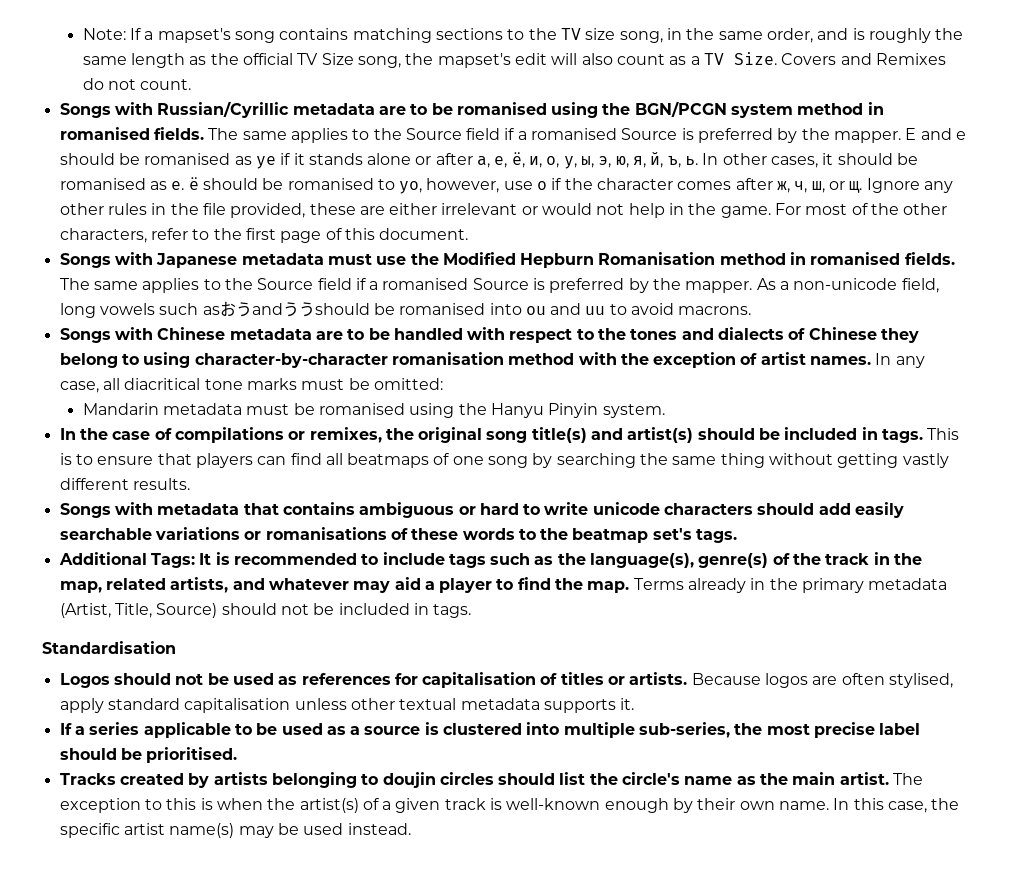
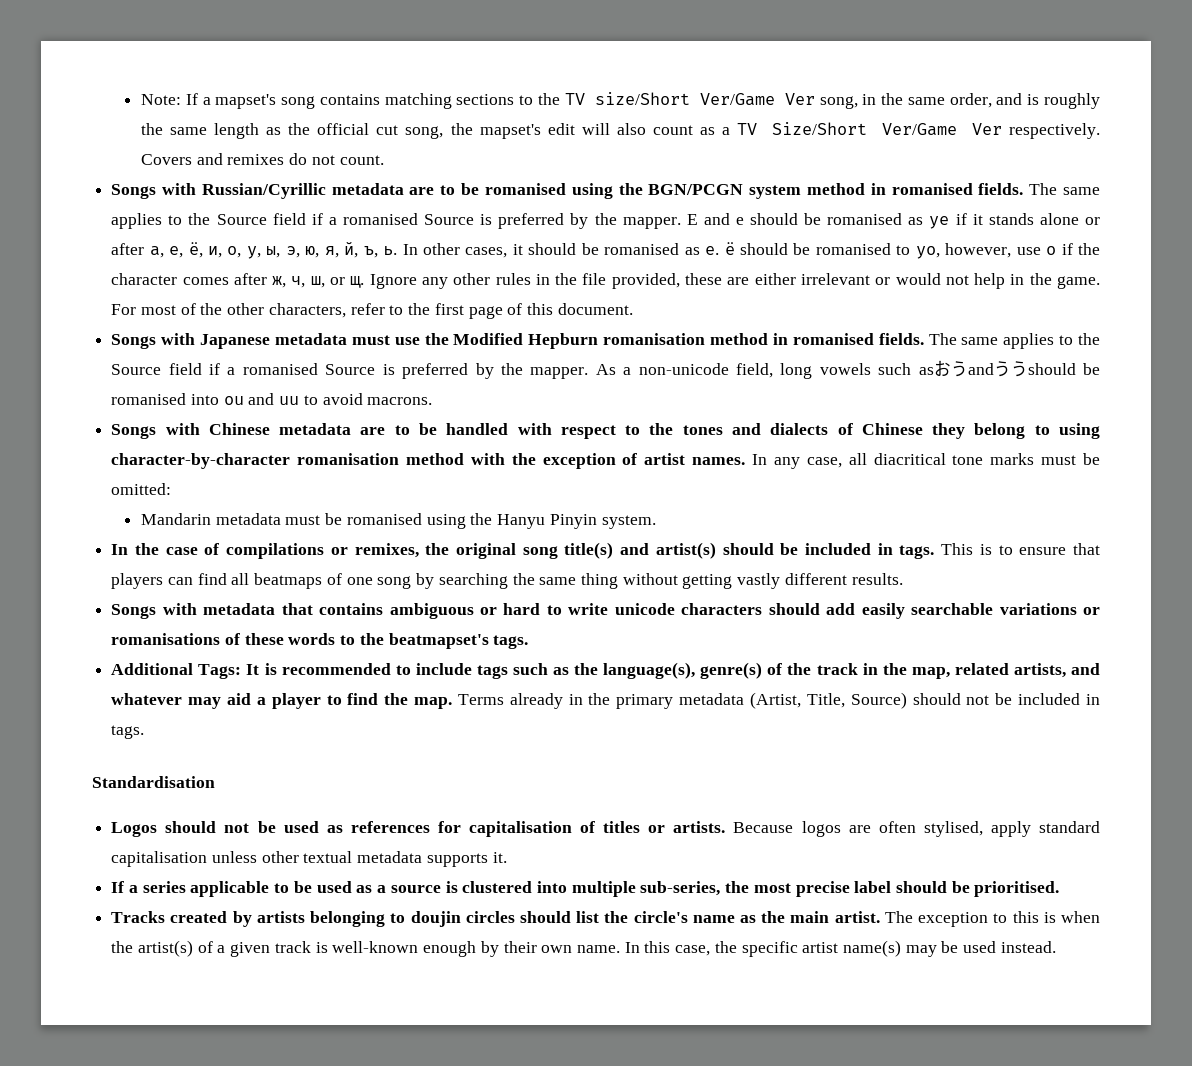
- Note: If a mapset's song contains matching sections to the TV size song, in the same order, and is roughly the same length as the official TV Size song, the mapset's edit will also count as a TV Size.
+ Note: If a mapset's song contains matching sections to the TV size/Short Ver/Game Ver song, in the same order, and is roughly the same length as the official cut song, the mapset's edit will also count as a TV Size/Short Ver/Game Ver respectively.
- Covers and Remixes do not count.
+ Covers and remixes do not count.
- Songs with Japanese metadata must use the Modified Hepburn Romanisation method in romanised fields.
+ Songs with Japanese metadata must use the Modified Hepburn romanisation method in romanised fields.
- Songs with metadata that contains ambiguous or hard to write unicode characters should add easily searchable variations or romanisations of these words to the beatmap set's tags.
+ Songs with metadata that contains ambiguous or hard to write unicode characters should add easily searchable variations or romanisations of these words to the beatmapset's tags.

